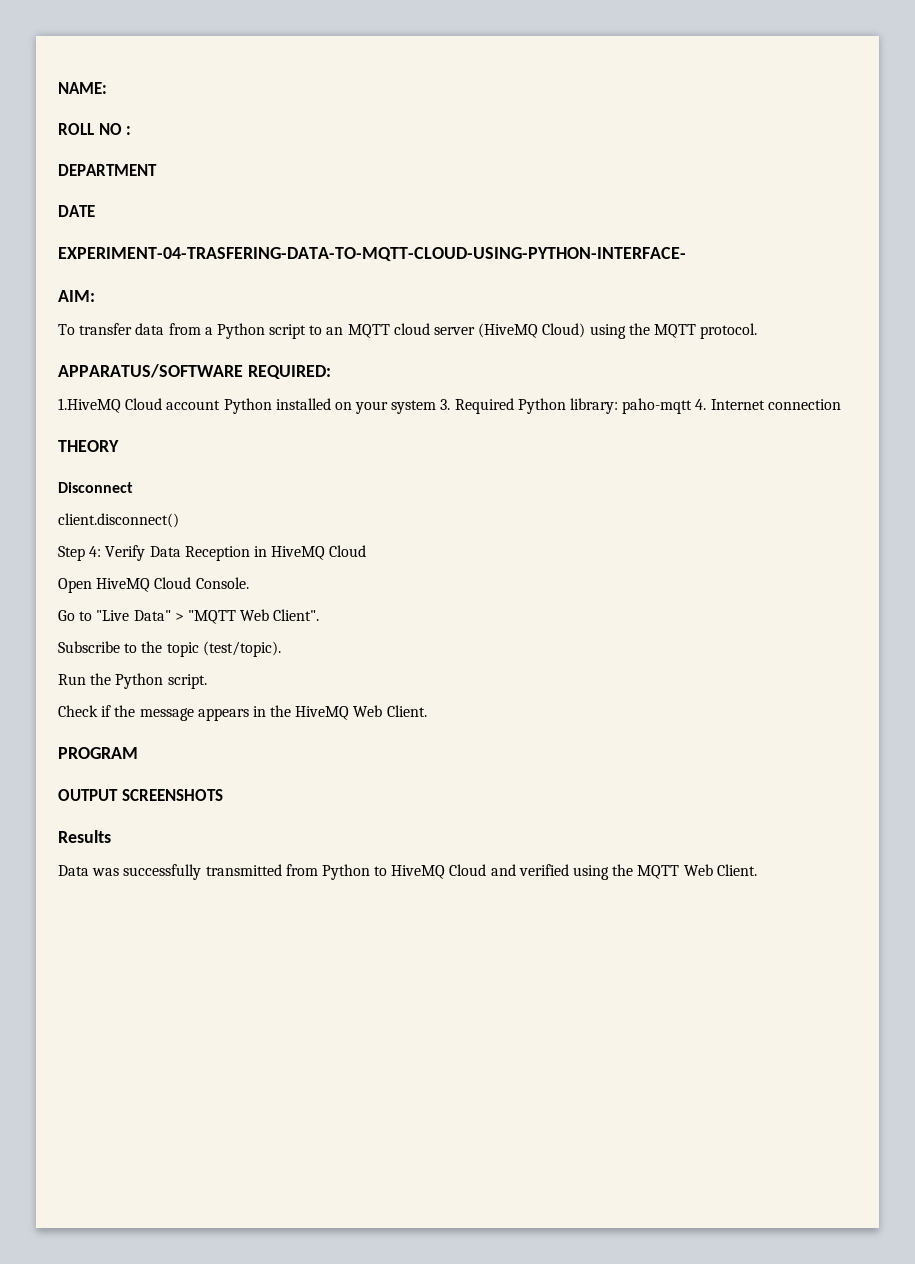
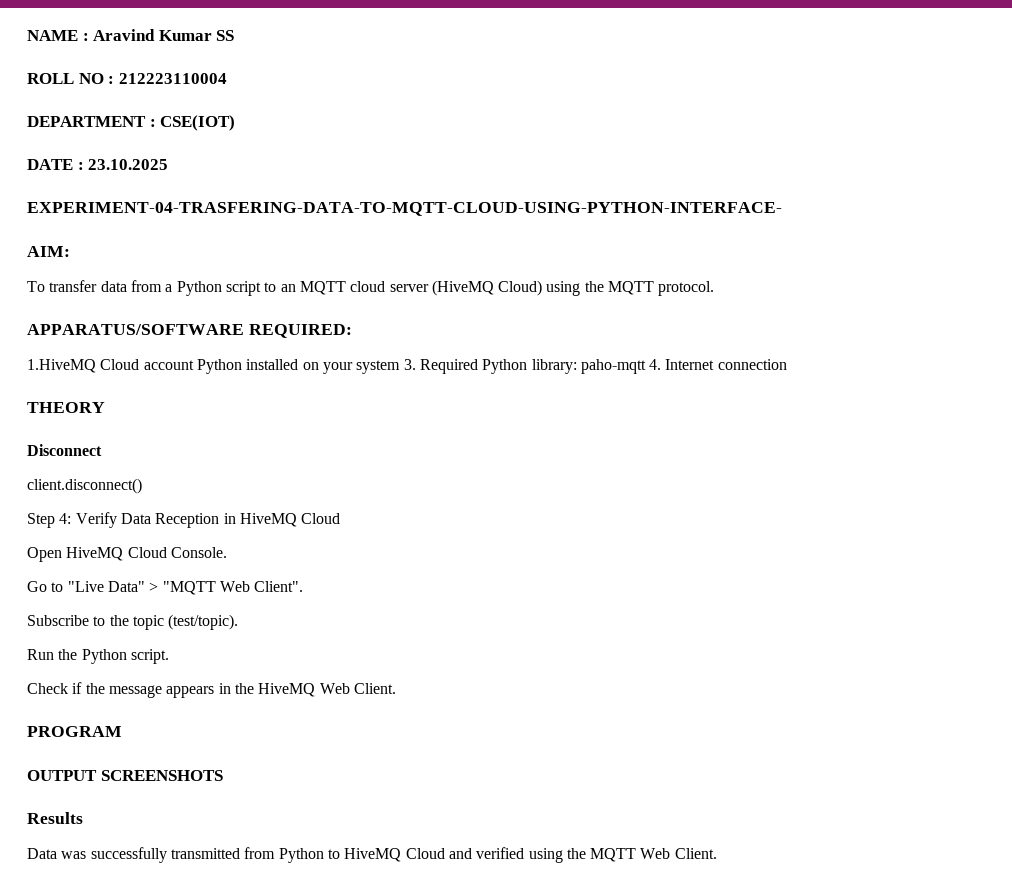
- NAME:
+ NAME : Aravind Kumar SS
- ROLL NO :
+ ROLL NO : 212223110004
- DEPARTMENT
+ DEPARTMENT : CSE(IOT)
- DATE
+ DATE : 23.10.2025

